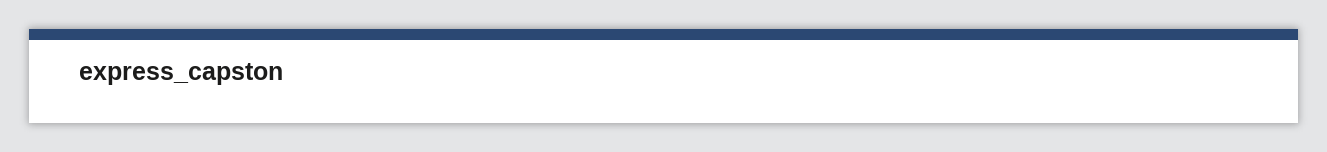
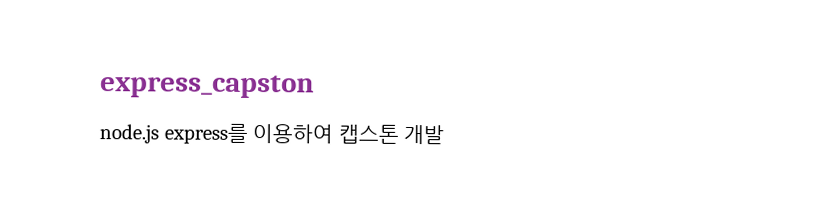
+ node.js express를 이용하여 캡스톤 개발

